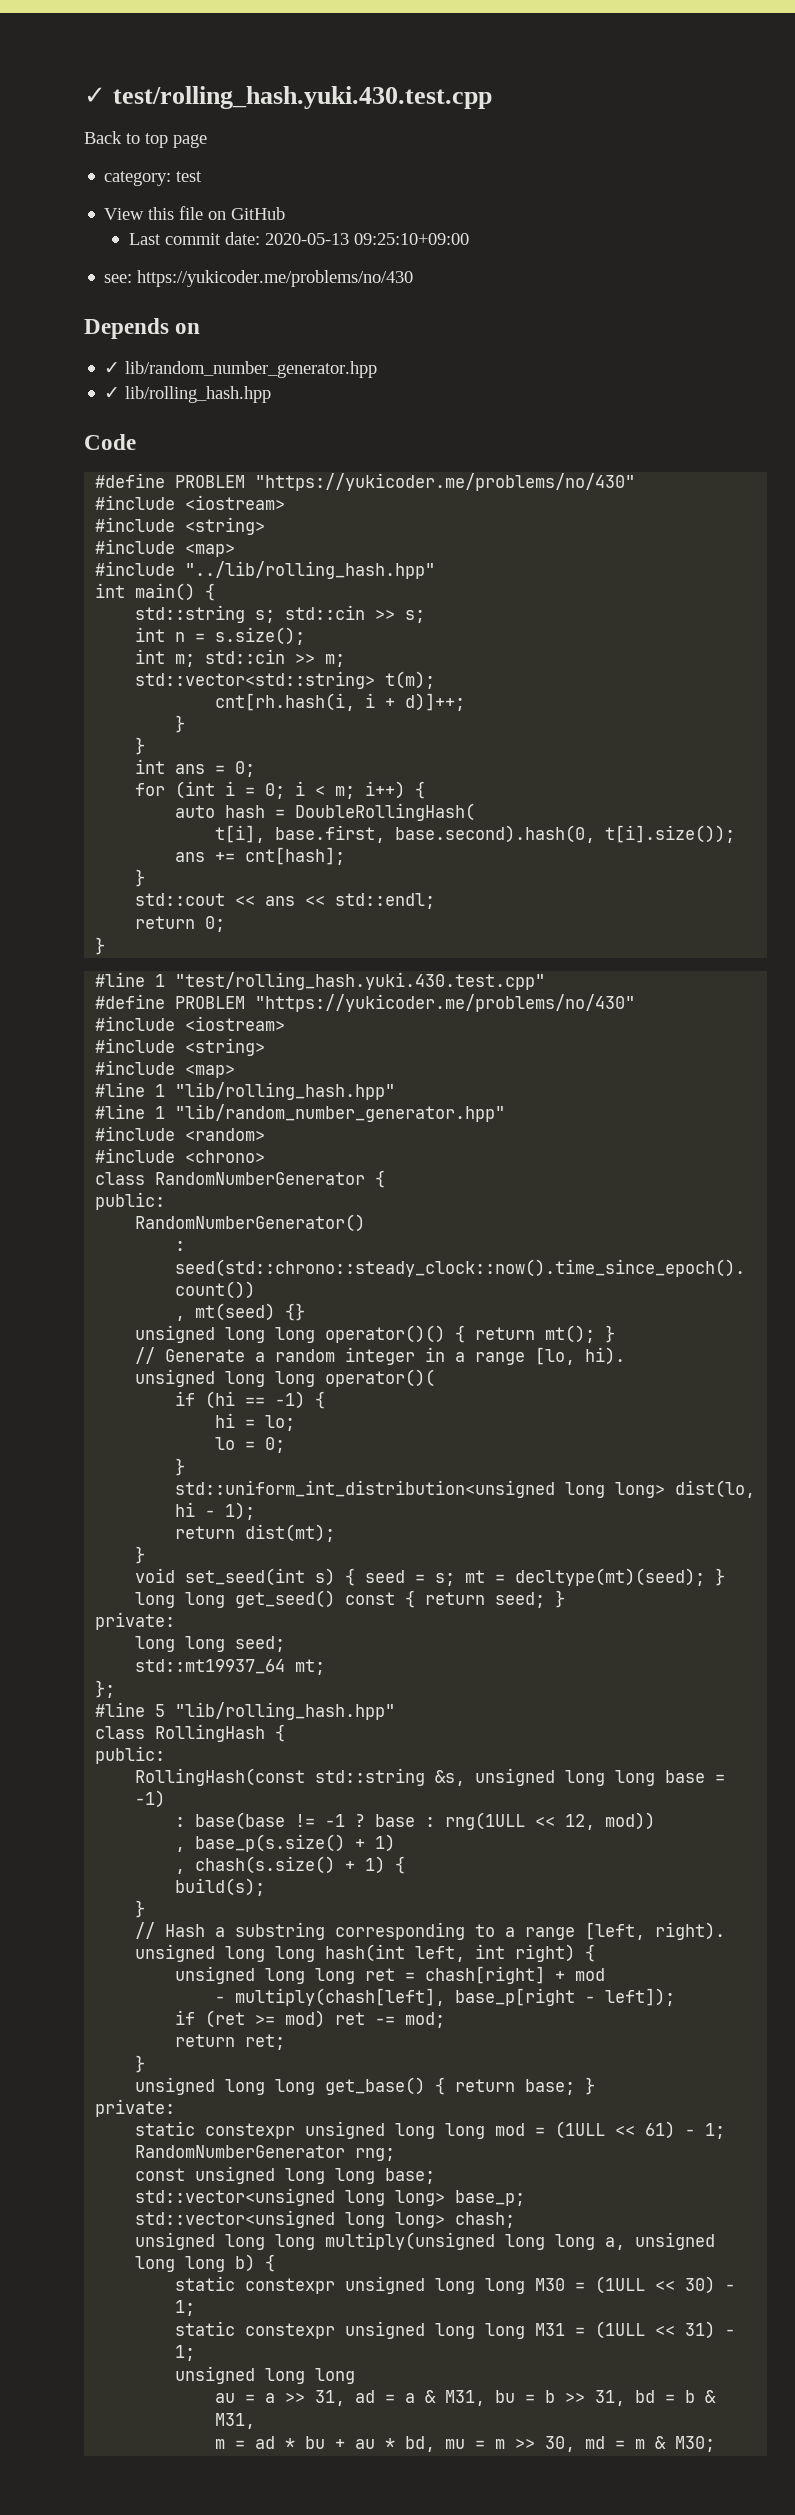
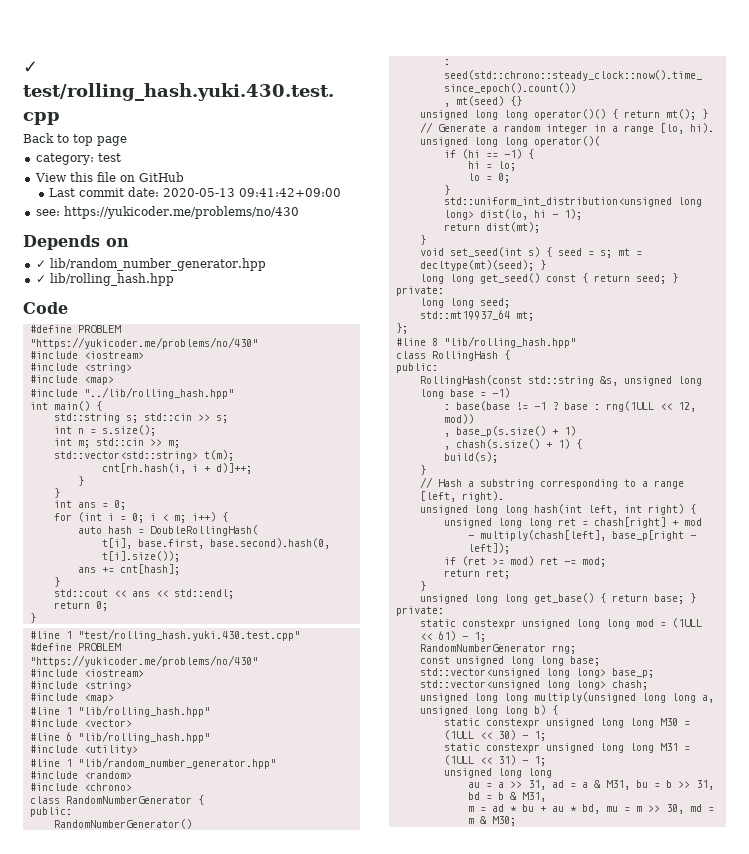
- Last commit date: 2020-05-13 09:25:10+09:00
+ Last commit date: 2020-05-13 09:41:42+09:00
+ #include <vector>
+ #line 6 "lib/rolling_hash.hpp"
+ #include <utility>
- #line 5 "lib/rolling_hash.hpp"
+ #line 8 "lib/rolling_hash.hpp"

